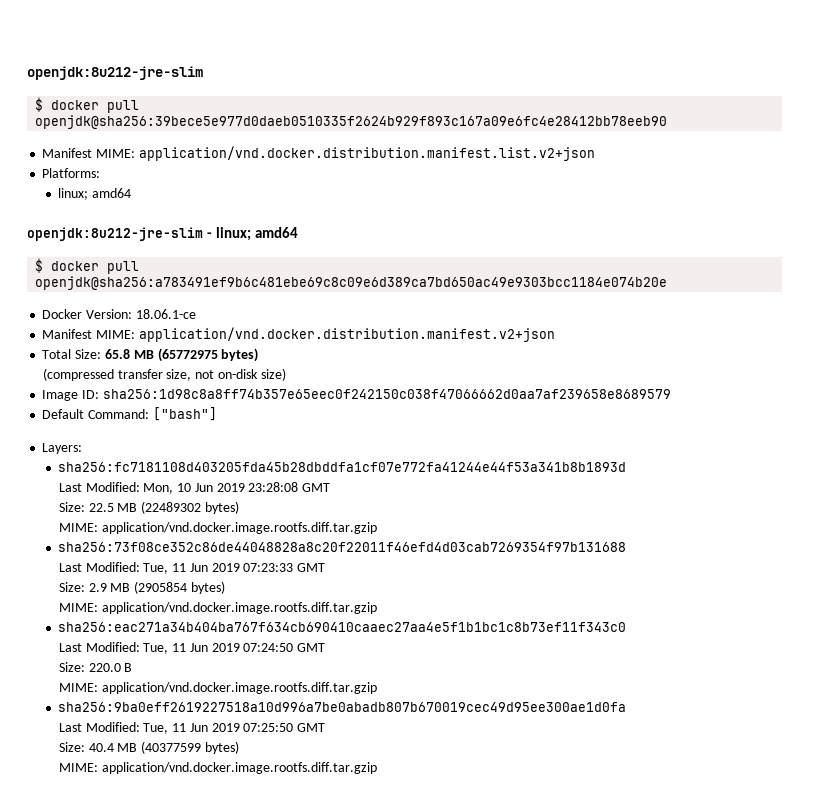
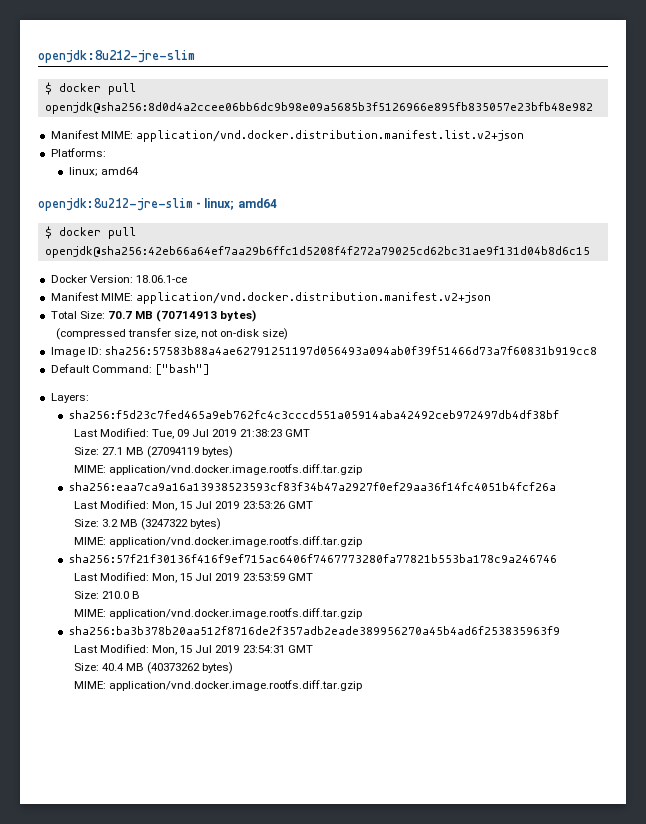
- $ docker pull openjdk@sha256:39bece5e977d0daeb0510335f2624b929f893c167a09e6fc4e28412bb78eeb90
+ $ docker pull openjdk@sha256:8d0d4a2ccee06bb6dc9b98e09a5685b3f5126966e895fb835057e23bfb48e982
- $ docker pull openjdk@sha256:a783491ef9b6c481ebe69c8c09e6d389ca7bd650ac49e9303bcc1184e074b20e
+ $ docker pull openjdk@sha256:42eb66a64ef7aa29b6ffc1d5208f4f272a79025cd62bc31ae9f131d04b8d6c15
- Total Size: 65.8 MB (65772975 bytes)
+ Total Size: 70.7 MB (70714913 bytes)
- Image ID: sha256:1d98c8a8ff74b357e65eec0f242150c038f47066662d0aa7af239658e8689579
+ Image ID: sha256:57583b88a4ae62791251197d056493a094ab0f39f51466d73a7f60831b919cc8
- sha256:fc7181108d403205fda45b28dbddfa1cf07e772fa41244e44f53a341b8b1893d
- Last Modified: Mon, 10 Jun 2019 23:28:08 GMT
- Size: 22.5 MB (22489302 bytes)
+ sha256:f5d23c7fed465a9eb762fc4c3cccd551a05914aba42492ceb972497db4df38bf
+ Last Modified: Tue, 09 Jul 2019 21:38:23 GMT
+ Size: 27.1 MB (27094119 bytes)
  MIME: application/vnd.docker.image.rootfs.diff.tar.gzip
- sha256:73f08ce352c86de44048828a8c20f22011f46efd4d03cab7269354f97b131688
- Last Modified: Tue, 11 Jun 2019 07:23:33 GMT
- Size: 2.9 MB (2905854 bytes)
+ sha256:eaa7ca9a16a13938523593cf83f34b47a2927f0ef29aa36f14fc4051b4fcf26a
+ Last Modified: Mon, 15 Jul 2019 23:53:26 GMT
+ Size: 3.2 MB (3247322 bytes)
  MIME: application/vnd.docker.image.rootfs.diff.tar.gzip
- sha256:eac271a34b404ba767f634cb690410caaec27aa4e5f1b1bc1c8b73ef11f343c0
- Last Modified: Tue, 11 Jun 2019 07:24:50 GMT
- Size: 220.0 B
+ sha256:57f21f30136f416f9ef715ac6406f7467773280fa77821b553ba178c9a246746
+ Last Modified: Mon, 15 Jul 2019 23:53:59 GMT
+ Size: 210.0 B
- sha256:9ba0eff2619227518a10d996a7be0abadb807b670019cec49d95ee300ae1d0fa
- Last Modified: Tue, 11 Jun 2019 07:25:50 GMT
+ sha256:ba3b378b20aa512f8716de2f357adb2eade389956270a45b4ad6f253835963f9
+ Last Modified: Mon, 15 Jul 2019 23:54:31 GMT
- Size: 40.4 MB (40377599 bytes)
+ Size: 40.4 MB (40373262 bytes)

